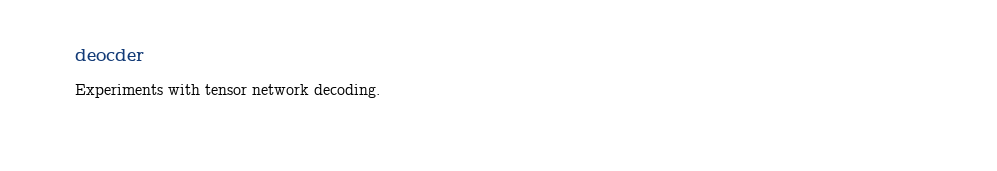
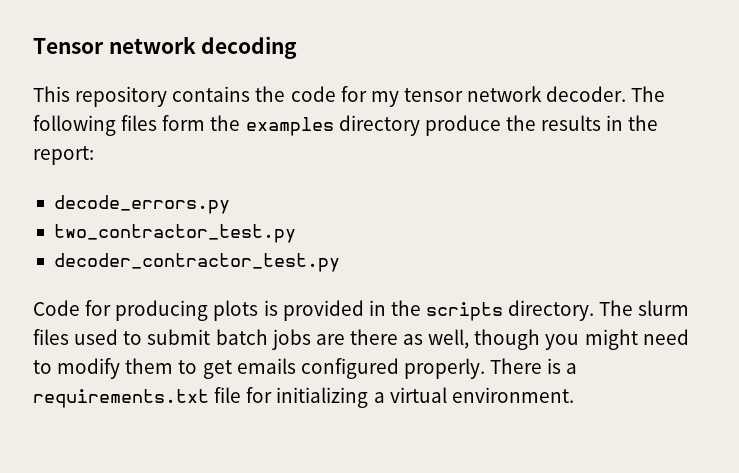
- deocder
- Experiments with tensor network decoding.
+ Tensor network decoding
+ This repository contains the code for my tensor network decoder. The following files form the examples directory produce the results in the report:
+ decode_errors.py
+ two_contractor_test.py
+ decoder_contractor_test.py
+ Code for producing plots is provided in the scripts directory. The slurm files used to submit batch jobs are there as well, though you might need to modify them to get emails configured properly. There is a requirements.txt file for initializing a virtual environment.

